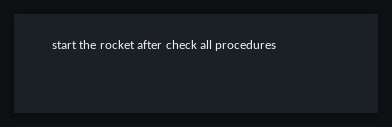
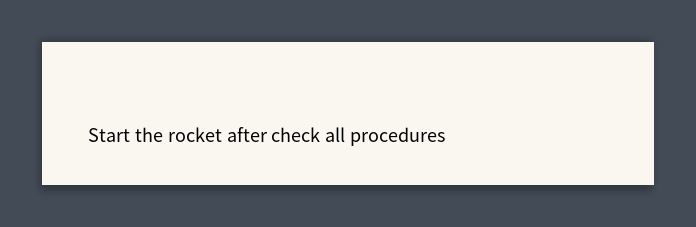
- start the rocket after check all procedures
+ Start the rocket after check all procedures

